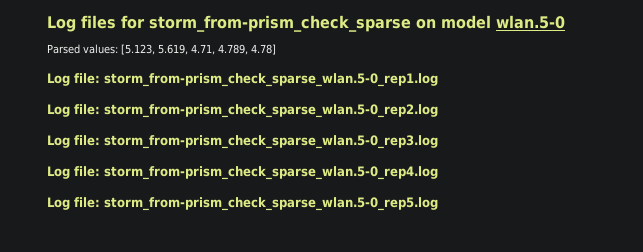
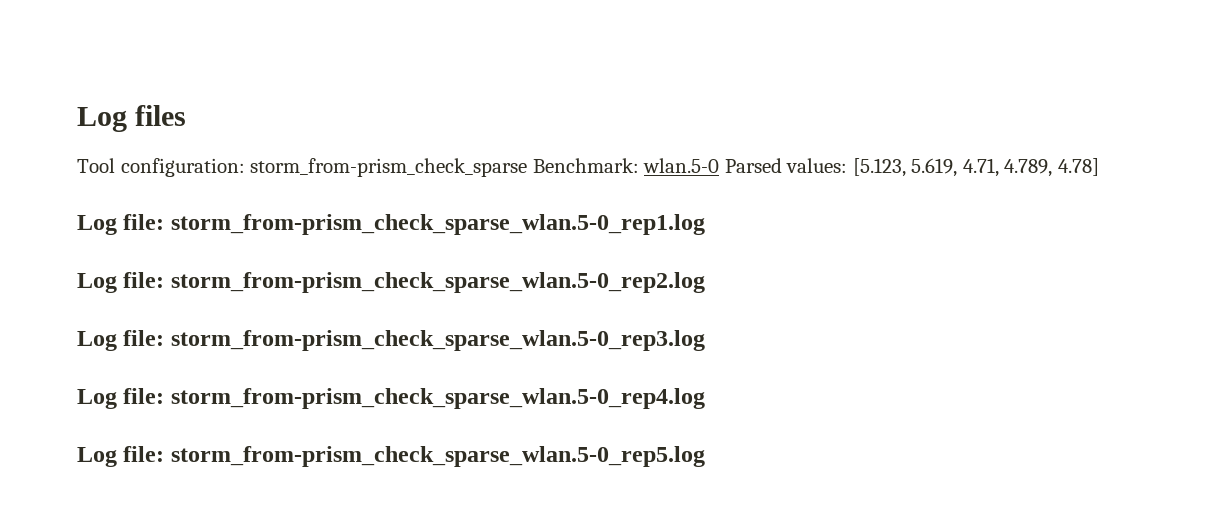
- Log files for storm_from-prism_check_sparse on model wlan.5-0
- Parsed values: [5.123, 5.619, 4.71, 4.789, 4.78]
+ Log files
+ Tool configuration: storm_from-prism_check_sparse Benchmark: wlan.5-0 Parsed values: [5.123, 5.619, 4.71, 4.789, 4.78]

